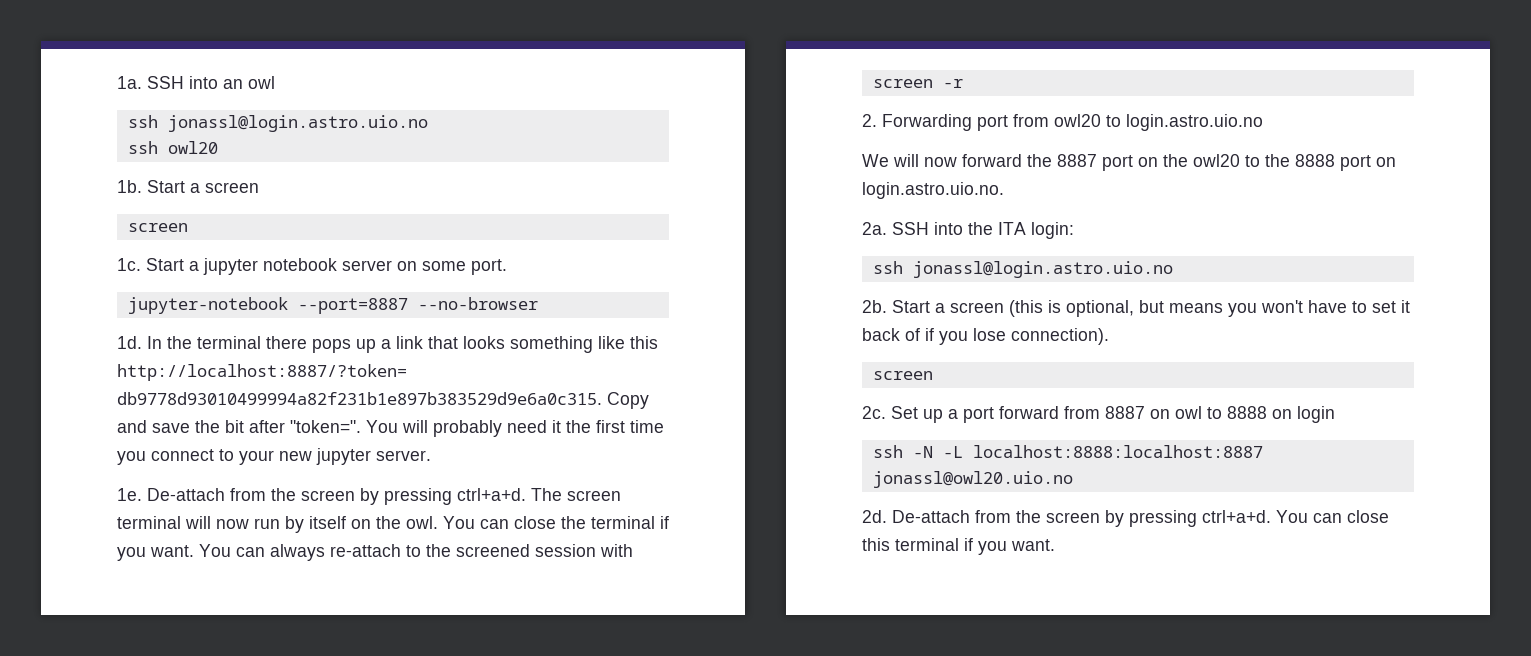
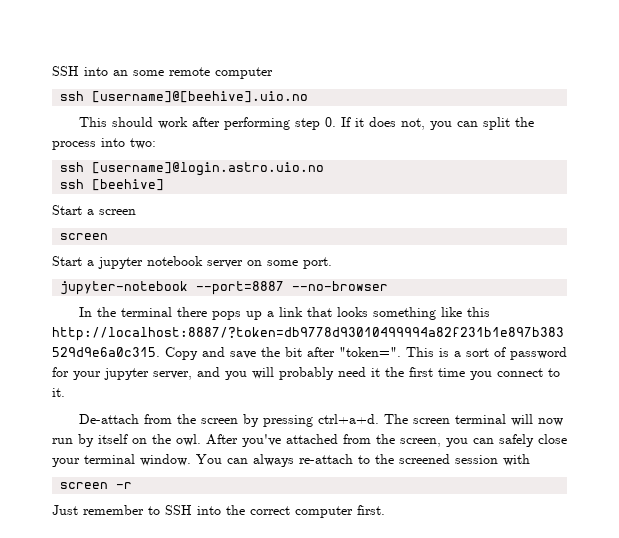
- 1a. SSH into an owl
- ssh jonassl@login.astro.uio.no
- ssh owl20
- 1b. Start a screen
+ SSH into an some remote computer
+ ssh [username]@[beehive].uio.no
+ This should work after performing step 0. If it does not, you can split the process into two:
+ ssh [username]@login.astro.uio.no
+ ssh [beehive]
+ Start a screen
- 1c.
- 1d.
- You will probably need it the first time you connect to your new jupyter server.
- 1e. De-attach from the screen by pressing ctrl+a+d.
+ This is a sort of password for your jupyter server, and you will probably need it the first time you connect to it.
+ De-attach from the screen by pressing ctrl+a+d.
- You can close the terminal if you want.
+ After you've attached from the screen, you can safely close your terminal window.
- 2. Forwarding port from owl20 to login.astro.uio.no
- We will now forward the 8887 port on the owl20 to the 8888 port on login.astro.uio.no.
- 2a. SSH into the ITA login:
- ssh jonassl@login.astro.uio.no
- 2b. Start a screen (this is optional, but means you won't have to set it back of if you lose connection).
- screen
- 2c. Set up a port forward from 8887 on owl to 8888 on login
- ssh -N -L localhost:8888:localhost:8887 jonassl@owl20.uio.no
- 2d. De-attach from the screen by pressing ctrl+a+d. You can close this terminal if you want.
+ Just remember to SSH into the correct computer first.

